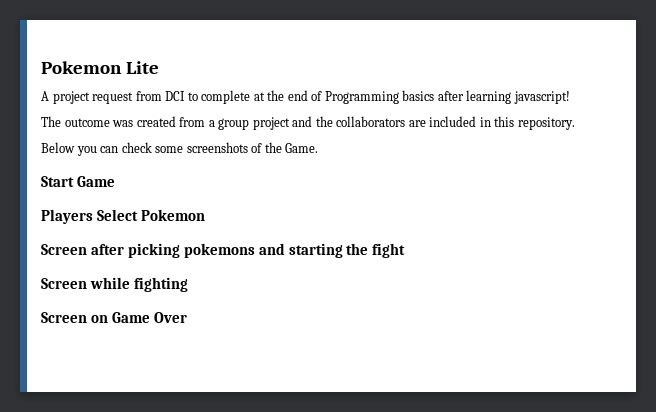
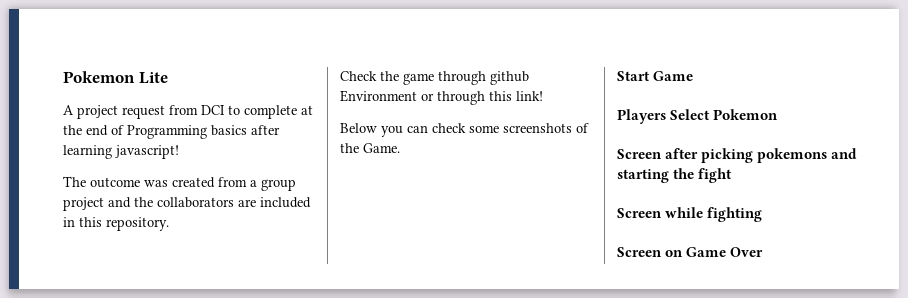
+ Check the game through github Environment or through this link!

